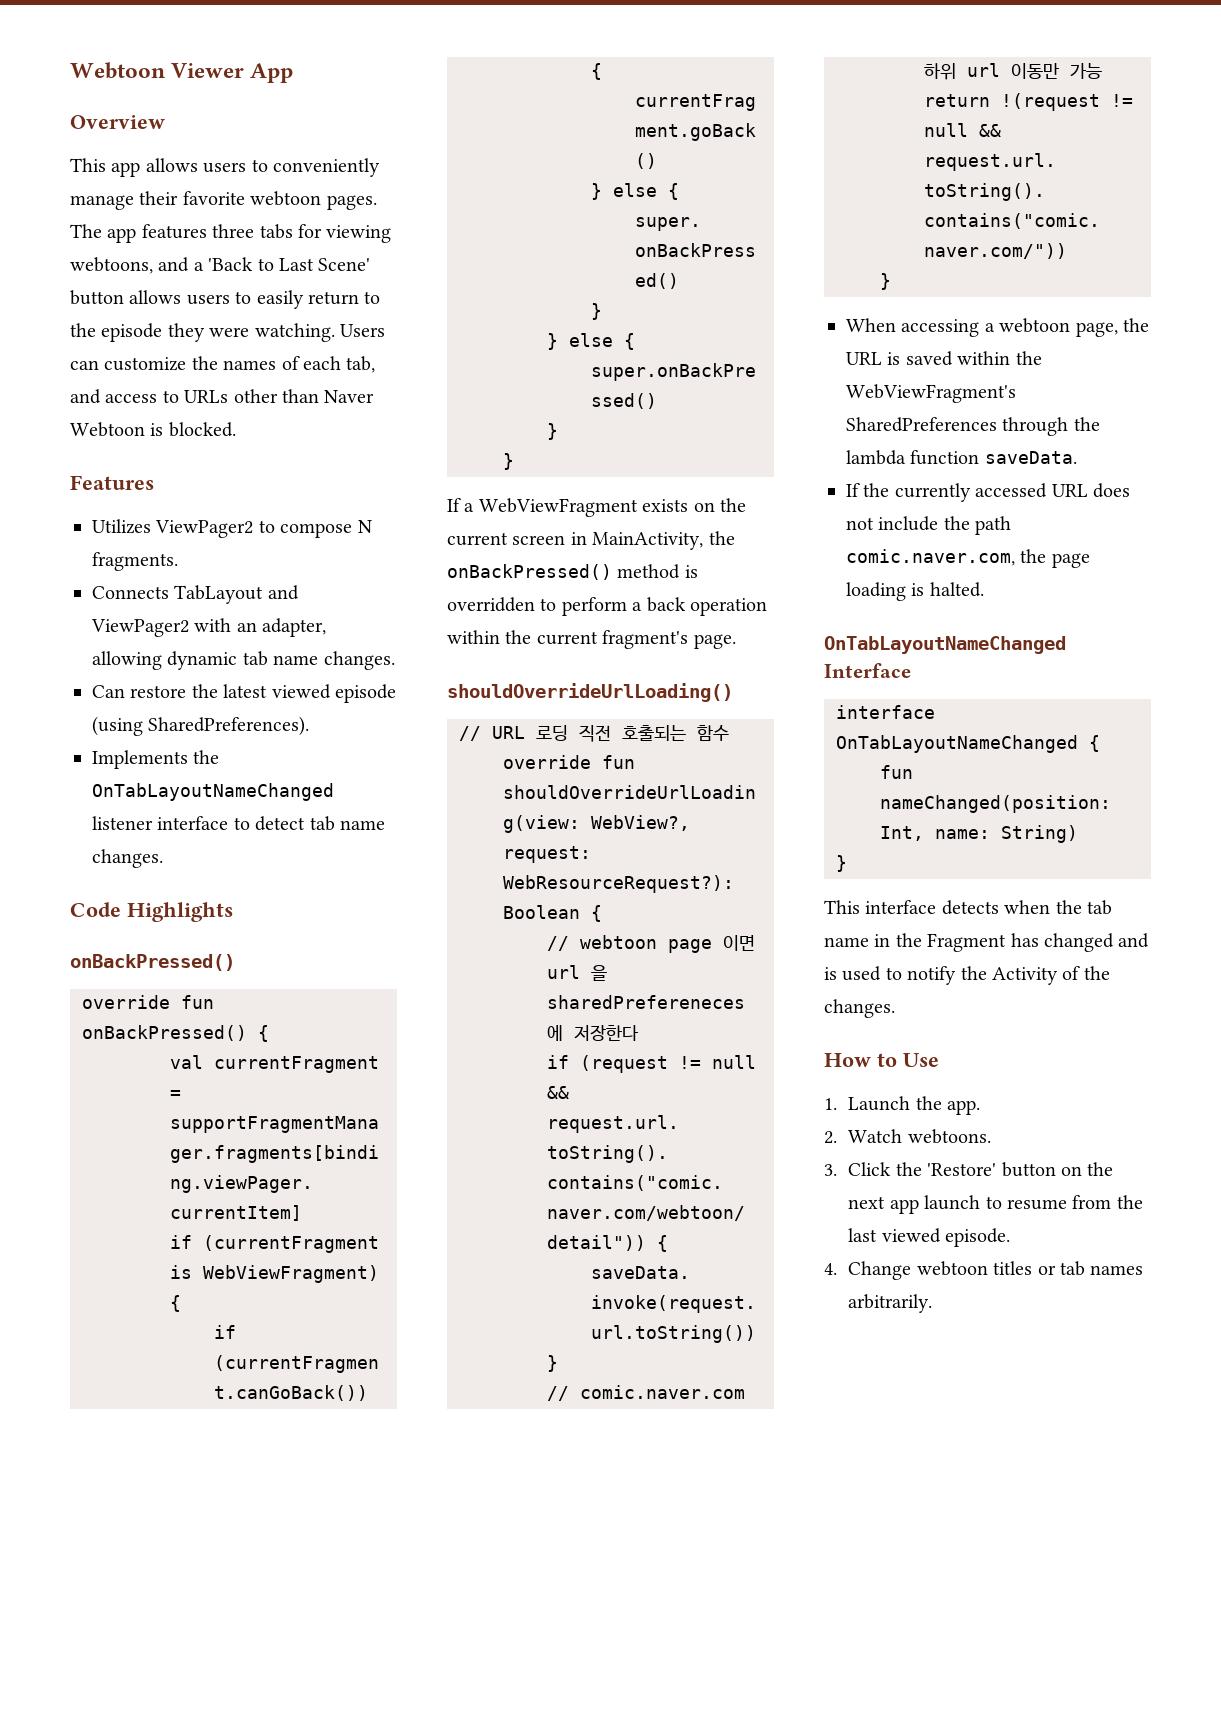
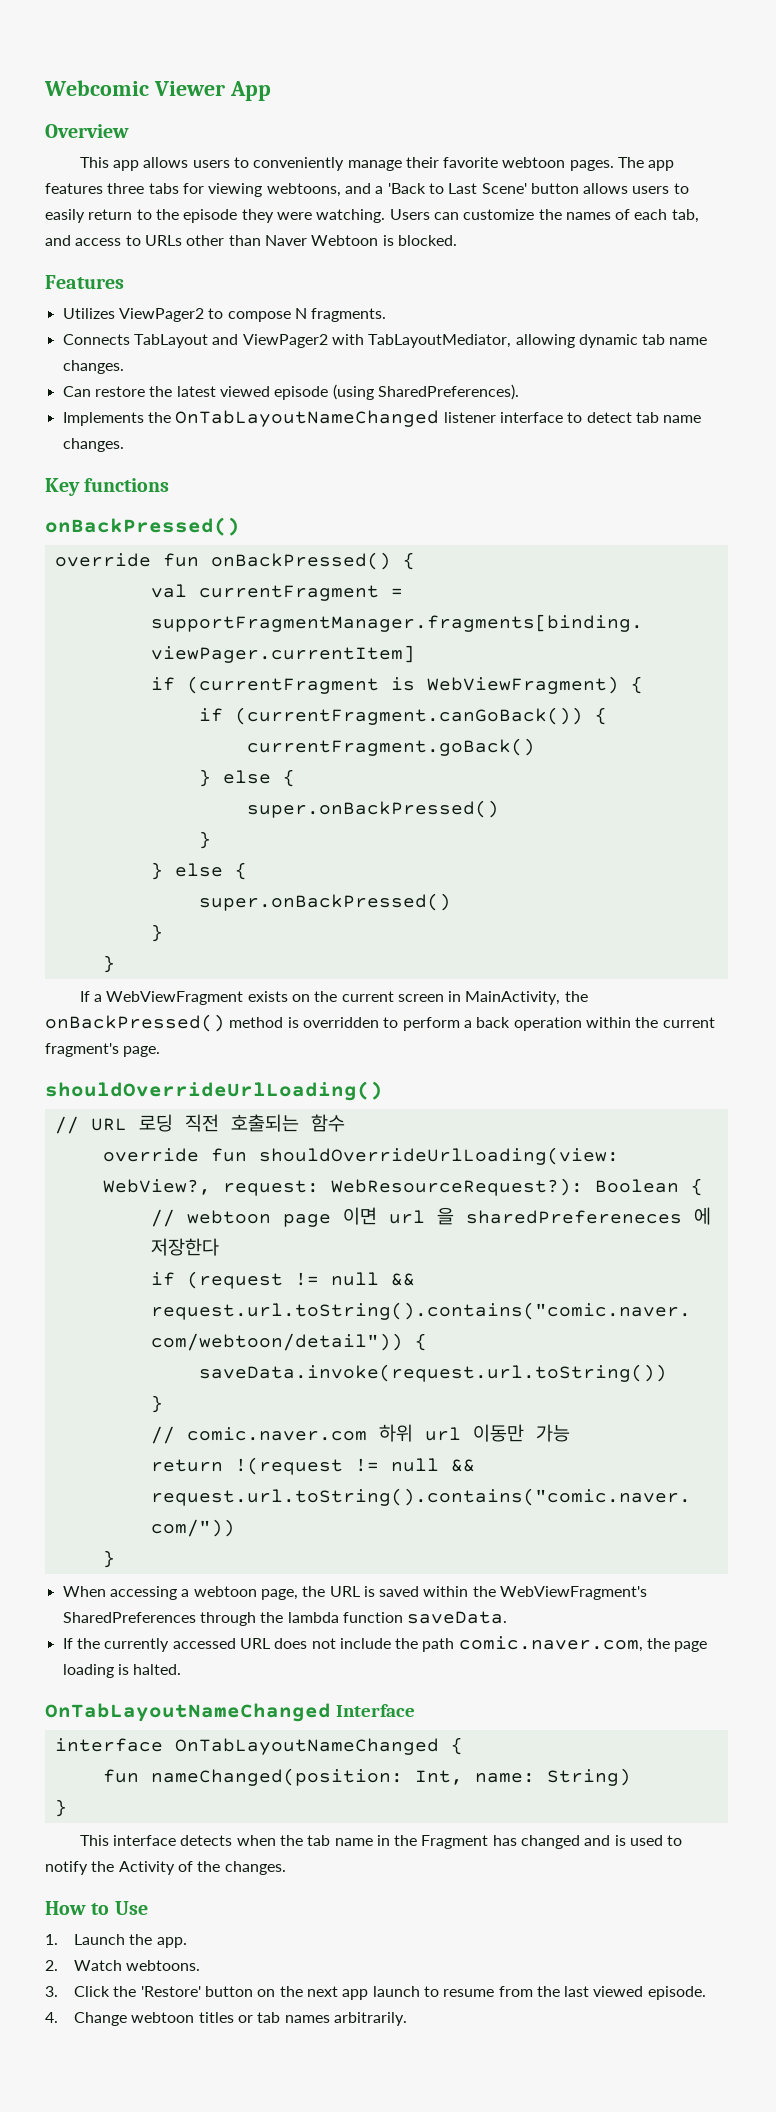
- Webtoon Viewer App
+ Webcomic Viewer App
- Connects TabLayout and ViewPager2 with an adapter, allowing dynamic tab name changes.
+ Connects TabLayout and ViewPager2 with TabLayoutMediator, allowing dynamic tab name changes.
- Code Highlights
+ Key functions

